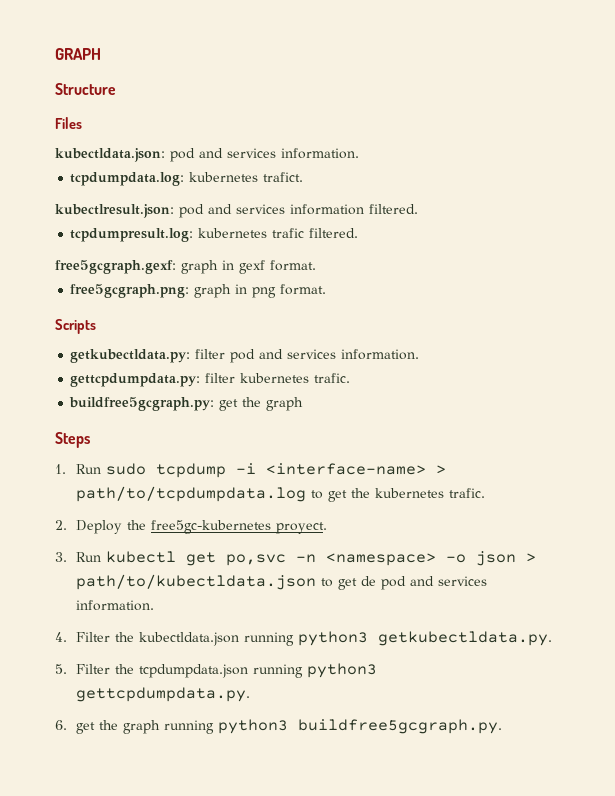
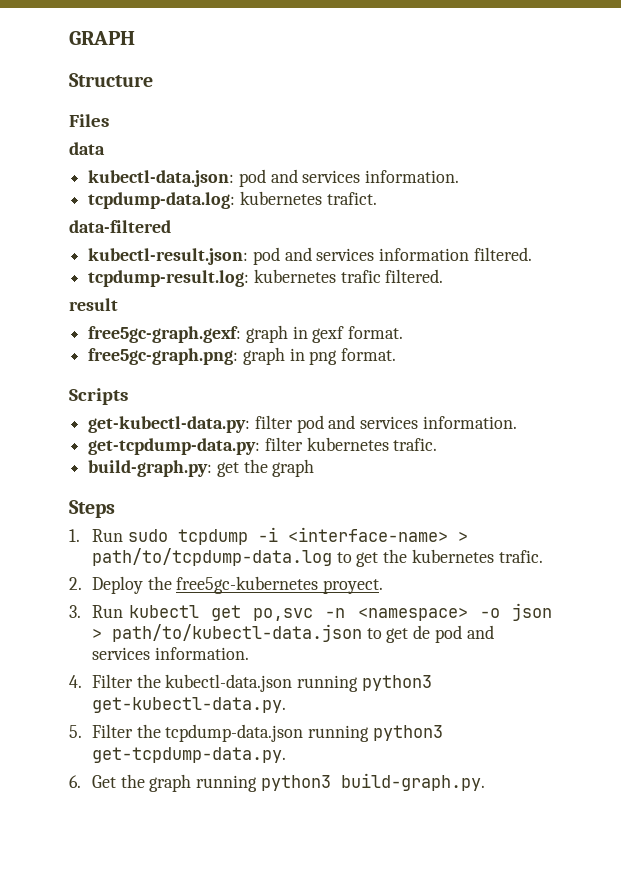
- kubectldata.json: pod and services information.
- tcpdumpdata.log: kubernetes trafict.
+ data
+ kubectl-data.json: pod and services information.
+ tcpdump-data.log: kubernetes trafict.
- kubectlresult.json: pod and services information filtered.
+ data-filtered
+ kubectl-result.json: pod and services information filtered.
- tcpdumpresult.log: kubernetes trafic filtered.
+ tcpdump-result.log: kubernetes trafic filtered.
- free5gcgraph.gexf: graph in gexf format.
+ result
+ free5gc-graph.gexf: graph in gexf format.
- free5gcgraph.png: graph in png format.
+ free5gc-graph.png: graph in png format.
- getkubectldata.py: filter pod and services information.
+ get-kubectl-data.py: filter pod and services information.
- gettcpdumpdata.py: filter kubernetes trafic.
+ get-tcpdump-data.py: filter kubernetes trafic.
- buildfree5gcgraph.py: get the graph
+ build-graph.py: get the graph
- 1. Run sudo tcpdump -i <interface-name> > path/to/tcpdumpdata.log to get the kubernetes trafic.
+ 1. Run sudo tcpdump -i <interface-name> > path/to/tcpdump-data.log to get the kubernetes trafic.
- 3. Run kubectl get po,svc -n <namespace> -o json > path/to/kubectldata.json to get de pod and services information.
+ 3. Run kubectl get po,svc -n <namespace> -o json > path/to/kubectl-data.json to get de pod and services information.
- 4. Filter the kubectldata.json running python3 getkubectldata.py.
+ 4. Filter the kubectl-data.json running python3 get-kubectl-data.py.
- 5. Filter the tcpdumpdata.json running python3 gettcpdumpdata.py.
+ 5. Filter the tcpdump-data.json running python3 get-tcpdump-data.py.
- 6. get the graph running python3 buildfree5gcgraph.py.
+ 6. Get the graph running python3 build-graph.py.

